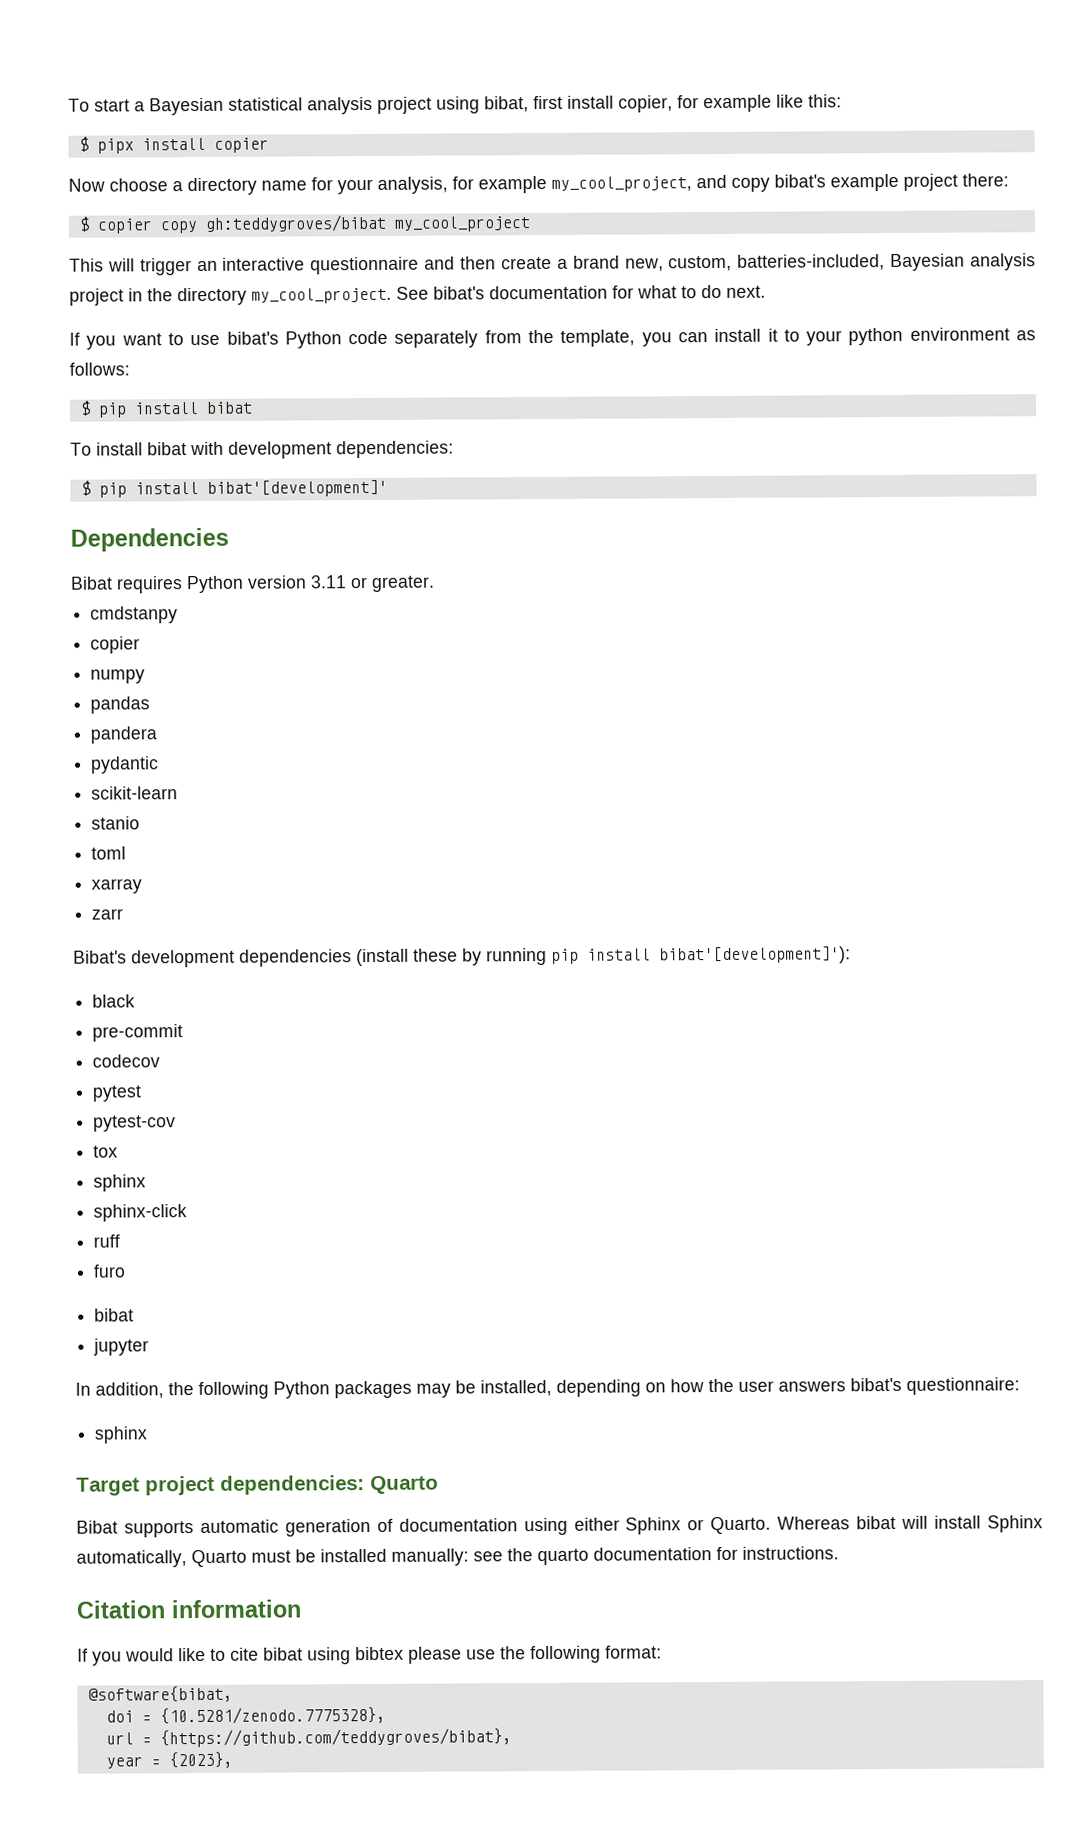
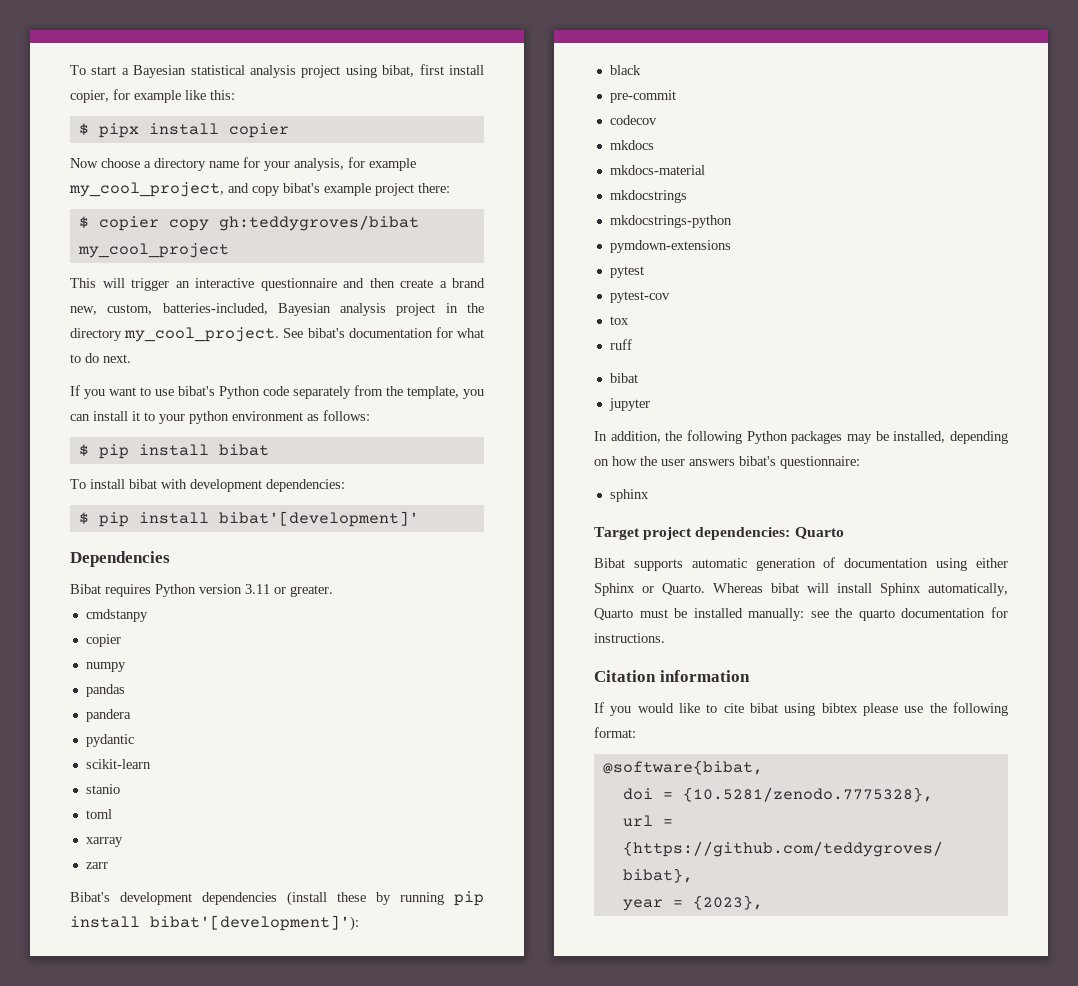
+ mkdocs
+ mkdocs-material
+ mkdocstrings
+ mkdocstrings-python
+ pymdown-extensions
  tox
- sphinx
- sphinx-click
- furo

